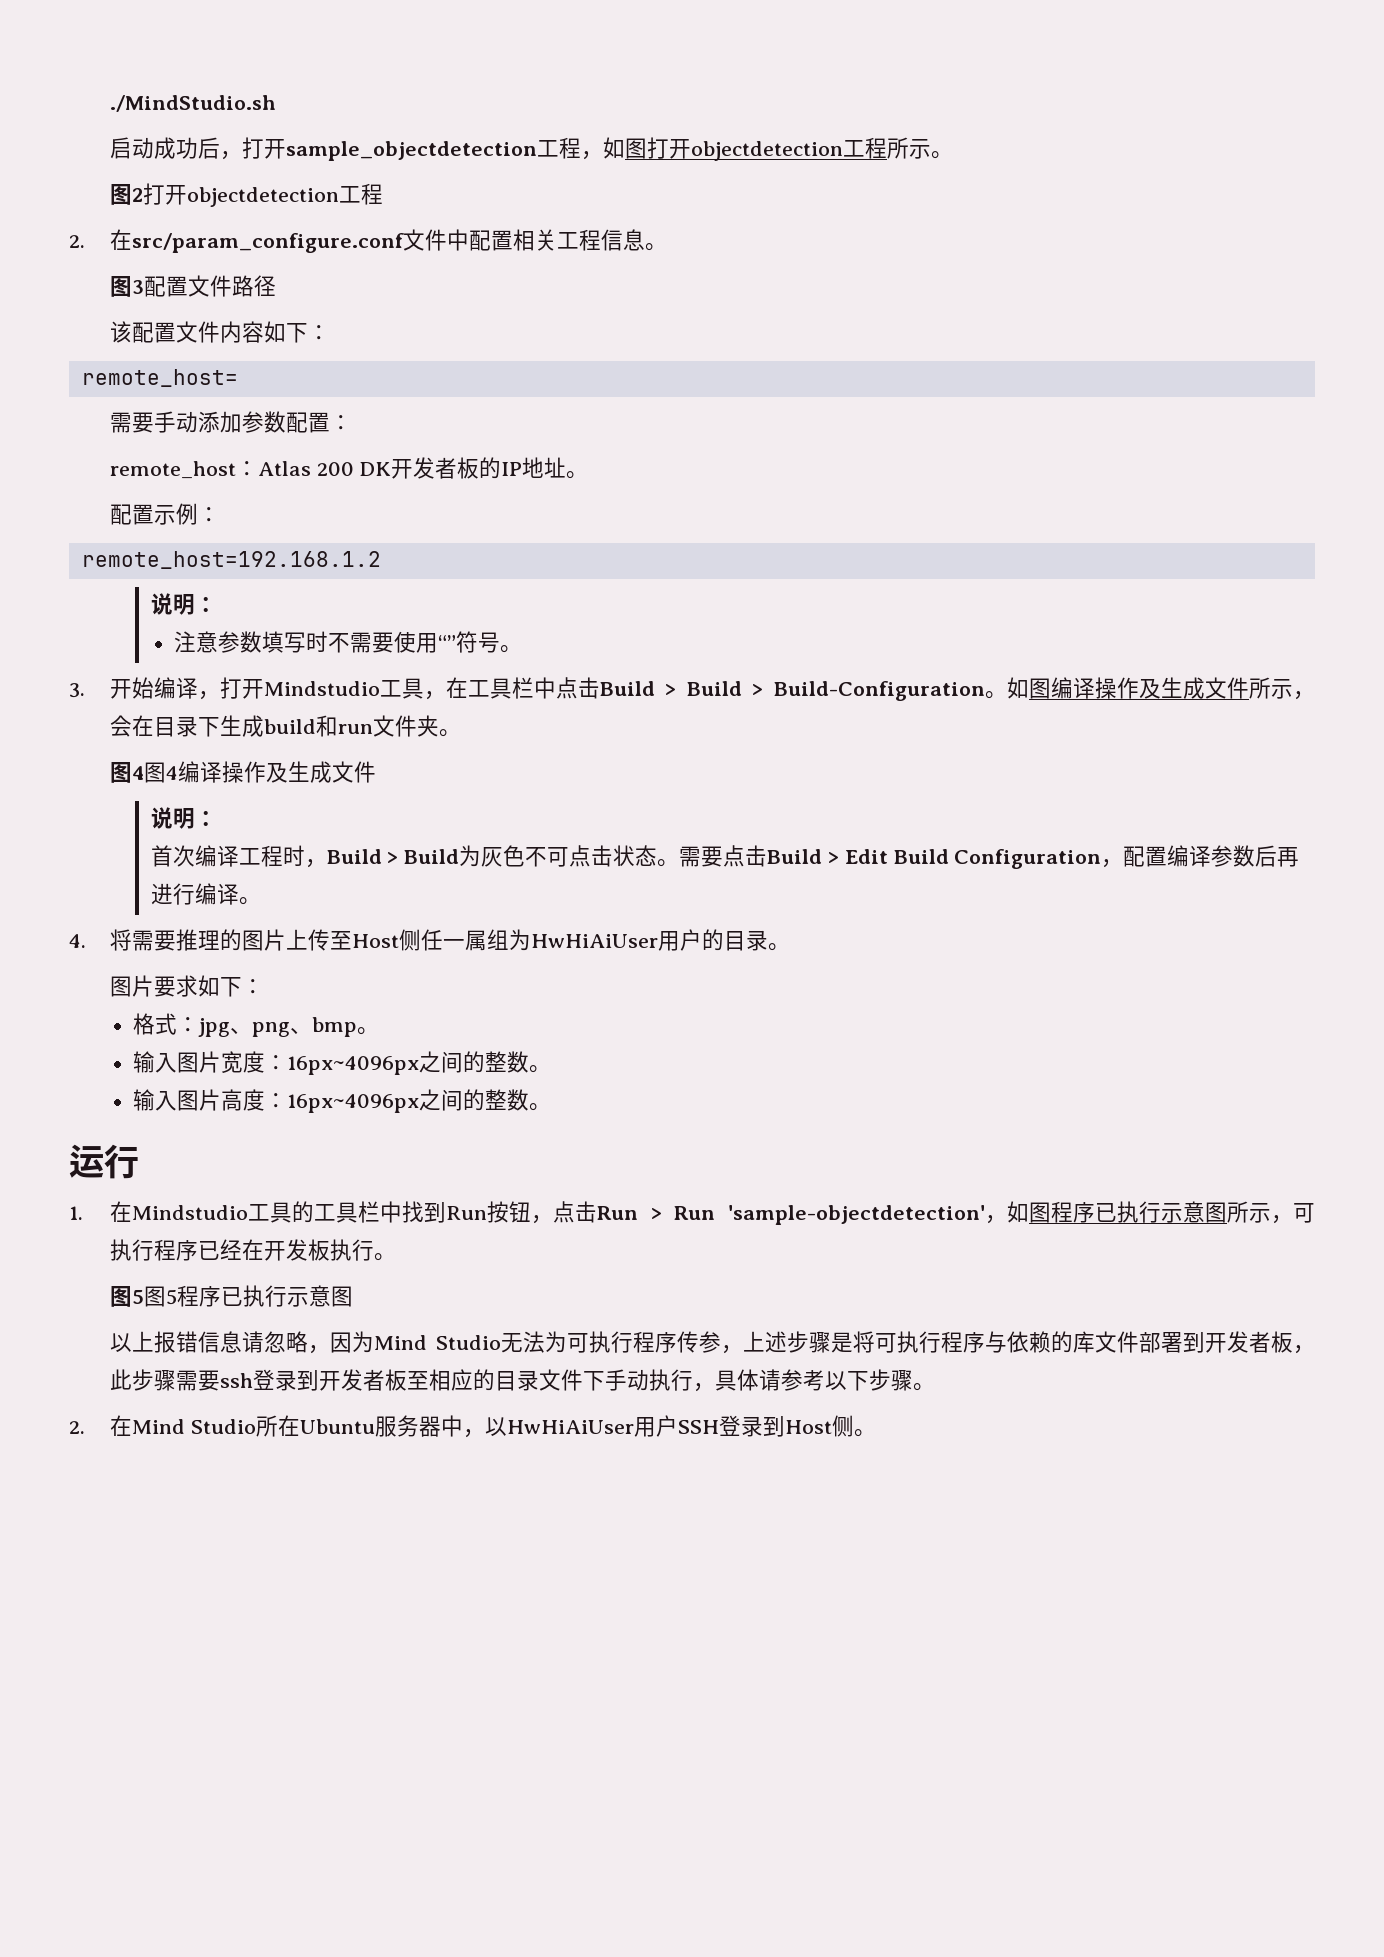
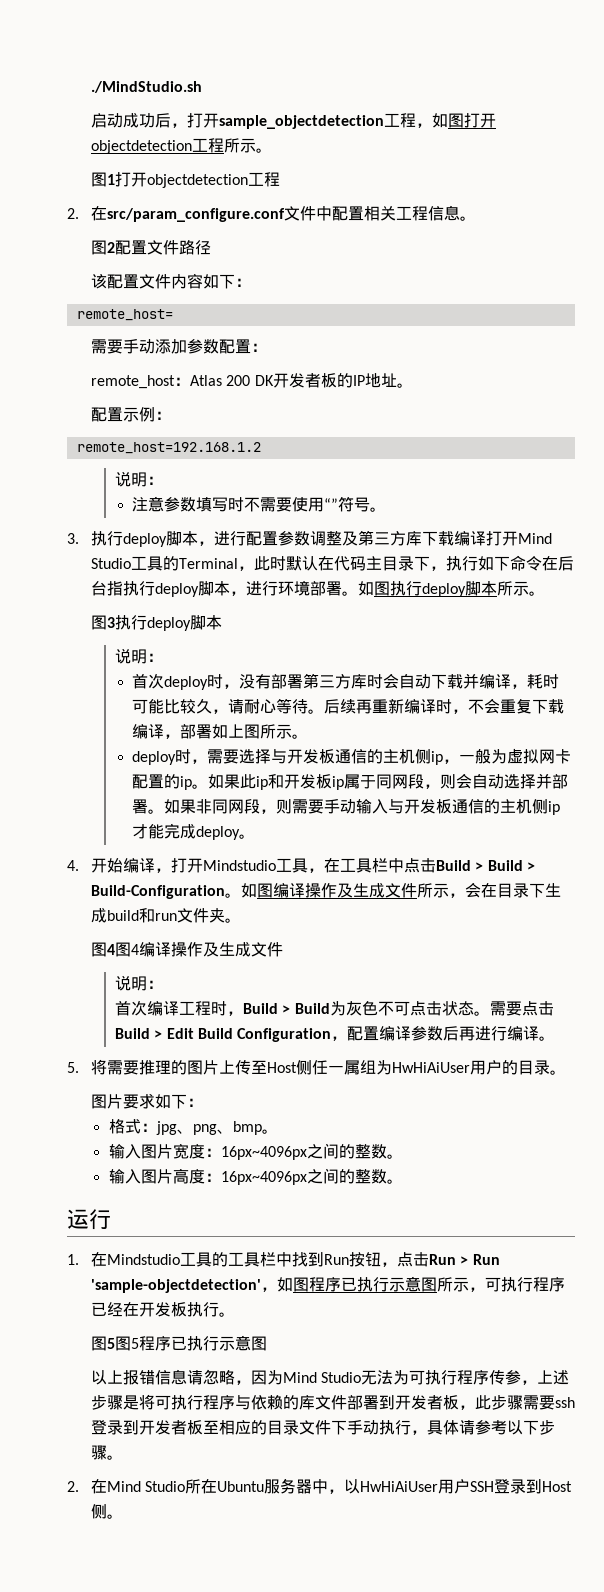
- 图2打开objectdetection工程
+ 图1打开objectdetection工程
- 图3配置文件路径
+ 图2配置文件路径
- 3.开始编译，打开Mindstudio工具，在工具栏中点击Build > Build > Build-Configuration。
+ 3.执行deploy脚本，进行配置参数调整及第三方库下载编译打开Mind Studio工具的Terminal，此时默认在代码主目录下，执行如下命令在后台指执行deploy脚本，进行环境部署。如图执行deploy脚本所示。
+ 图3执行deploy脚本
+ 说明：
+ 首次deploy时，没有部署第三方库时会自动下载并编译，耗时可能比较久，请耐心等待。后续再重新编译时，不会重复下载编译，部署如上图所示。
+ deploy时，需要选择与开发板通信的主机侧ip，一般为虚拟网卡配置的ip。如果此ip和开发板ip属于同网段，则会自动选择并部署。如果非同网段，则需要手动输入与开发板通信的主机侧ip才能完成deploy。
+ 4.开始编译，打开Mindstudio工具，在工具栏中点击Build > Build > Build-Configuration。
- 4.将需要推理的图片上传至Host侧任一属组为HwHiAiUser用户的目录。
+ 5.将需要推理的图片上传至Host侧任一属组为HwHiAiUser用户的目录。

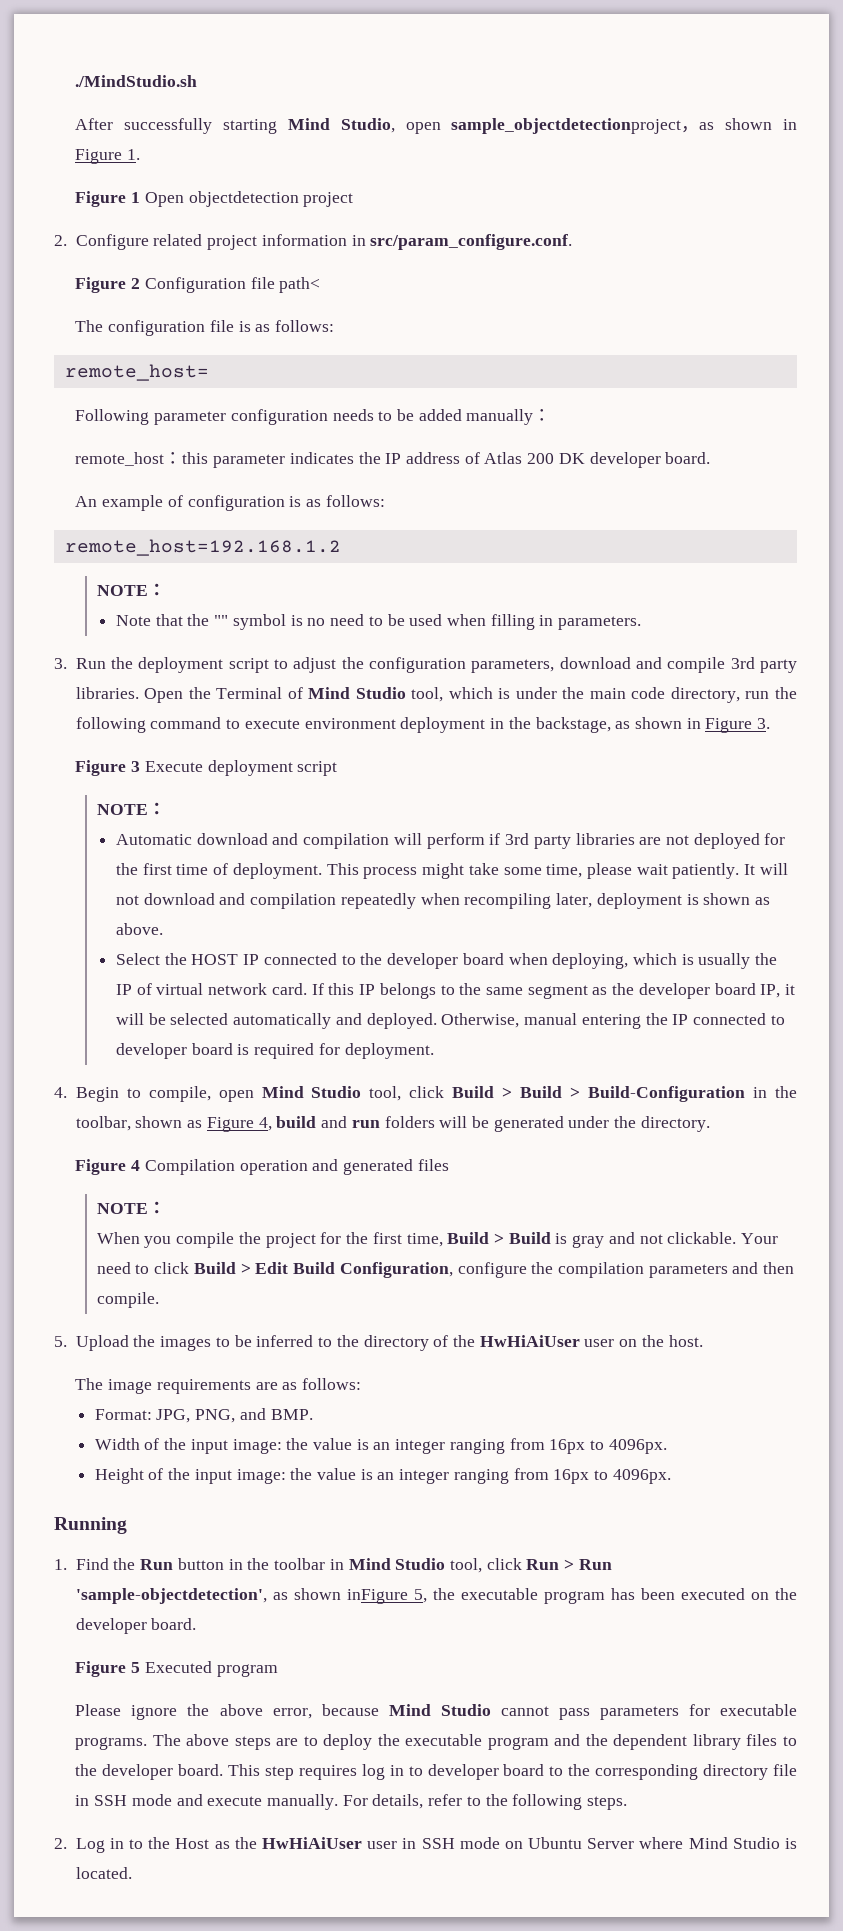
- 启动成功后，打开sample_objectdetection工程，如图打开objectdetection工程所示。
- 图1打开objectdetection工程
- 2.在src/param_configure.conf文件中配置相关工程信息。
- 图2配置文件路径
- 该配置文件内容如下：
+ After successfully starting Mind Studio, open sample_objectdetectionproject，as shown in Figure 1.
+ Figure 1 Open objectdetection project
+ 2. Configure related project information in src/param_configure.conf.
+ Figure 2 Configuration file path<
+ The configuration file is as follows:
  remote_host=
- 需要手动添加参数配置：
- remote_host：Atlas 200 DK开发者板的IP地址。
- 配置示例：
+ Following parameter configuration needs to be added manually：
+ remote_host：this parameter indicates the IP address of Atlas 200 DK developer board.
+ An example of configuration is as follows:
  remote_host=192.168.1.2
- 说明：
- 注意参数填写时不需要使用“”符号。
- 3.执行deploy脚本，进行配置参数调整及第三方库下载编译打开Mind Studio工具的Terminal，此时默认在代码主目录下，执行如下命令在后台指执行deploy脚本，进行环境部署。如图执行deploy脚本所示。
- 图3执行deploy脚本
- 说明：
- 首次deploy时，没有部署第三方库时会自动下载并编译，耗时可能比较久，请耐心等待。后续再重新编译时，不会重复下载编译，部署如上图所示。
- deploy时，需要选择与开发板通信的主机侧ip，一般为虚拟网卡配置的ip。如果此ip和开发板ip属于同网段，则会自动选择并部署。如果非同网段，则需要手动输入与开发板通信的主机侧ip才能完成deploy。
- 4.开始编译，打开Mindstudio工具，在工具栏中点击Build > Build > Build-Configuration。如图编译操作及生成文件所示，会在目录下生成build和run文件夹。
- 图4图4编译操作及生成文件
- 说明：
- 首次编译工程时，Build > Build为灰色不可点击状态。需要点击Build > Edit Build Configuration，配置编译参数后再进行编译。
- 5.将需要推理的图片上传至Host侧任一属组为HwHiAiUser用户的目录。
- 图片要求如下：
- 格式：jpg、png、bmp。
- 输入图片宽度：16px~4096px之间的整数。
- 输入图片高度：16px~4096px之间的整数。
- 运行
- 1.在Mindstudio工具的工具栏中找到Run按钮，点击Run > Run 'sample-objectdetection'，如图程序已执行示意图所示，可执行程序已经在开发板执行。
- 图5图5程序已执行示意图
- 以上报错信息请忽略，因为Mind Studio无法为可执行程序传参，上述步骤是将可执行程序与依赖的库文件部署到开发者板，此步骤需要ssh登录到开发者板至相应的目录文件下手动执行，具体请参考以下步骤。
- 2.在Mind Studio所在Ubuntu服务器中，以HwHiAiUser用户SSH登录到Host侧。
+ NOTE：
+ Note that the "" symbol is no need to be used when filling in parameters.
+ 3. Run the deployment script to adjust the configuration parameters, download and compile 3rd party libraries. Open the Terminal of Mind Studio tool, which is under the main code directory, run the following command to execute environment deployment in the backstage, as shown in Figure 3.
+ Figure 3 Execute deployment script
+ NOTE：
+ Automatic download and compilation will perform if 3rd party libraries are not deployed for the first time of deployment. This process might take some time, please wait patiently. It will not download and compilation repeatedly when recompiling later, deployment is shown as above.
+ Select the HOST IP connected to the developer board when deploying, which is usually the IP of virtual network card. If this IP belongs to the same segment as the developer board IP, it will be selected automatically and deployed. Otherwise, manual entering the IP connected to developer board is required for deployment.
+ 4. Begin to compile, open Mind Studio tool, click Build > Build > Build-Configuration in the toolbar, shown as Figure 4, build and run folders will be generated under the directory.
+ Figure 4 Compilation operation and generated files
+ NOTE：
+ When you compile the project for the first time, Build > Build is gray and not clickable. Your need to click Build > Edit Build Configuration, configure the compilation parameters and then compile.
+ 5. Upload the images to be inferred to the directory of the HwHiAiUser user on the host.
+ The image requirements are as follows:
+ Format: JPG, PNG, and BMP.
+ Width of the input image: the value is an integer ranging from 16px to 4096px.
+ Height of the input image: the value is an integer ranging from 16px to 4096px.
+ Running
+ 1. Find the Run button in the toolbar in Mind Studio tool, click Run > Run 'sample-objectdetection', as shown inFigure 5, the executable program has been executed on the developer board.
+ Figure 5 Executed program
+ Please ignore the above error, because Mind Studio cannot pass parameters for executable programs. The above steps are to deploy the executable program and the dependent library files to the developer board. This step requires log in to developer board to the corresponding directory file in SSH mode and execute manually. For details, refer to the following steps.
+ 2. Log in to the Host as the HwHiAiUser user in SSH mode on Ubuntu Server where Mind Studio is located.

